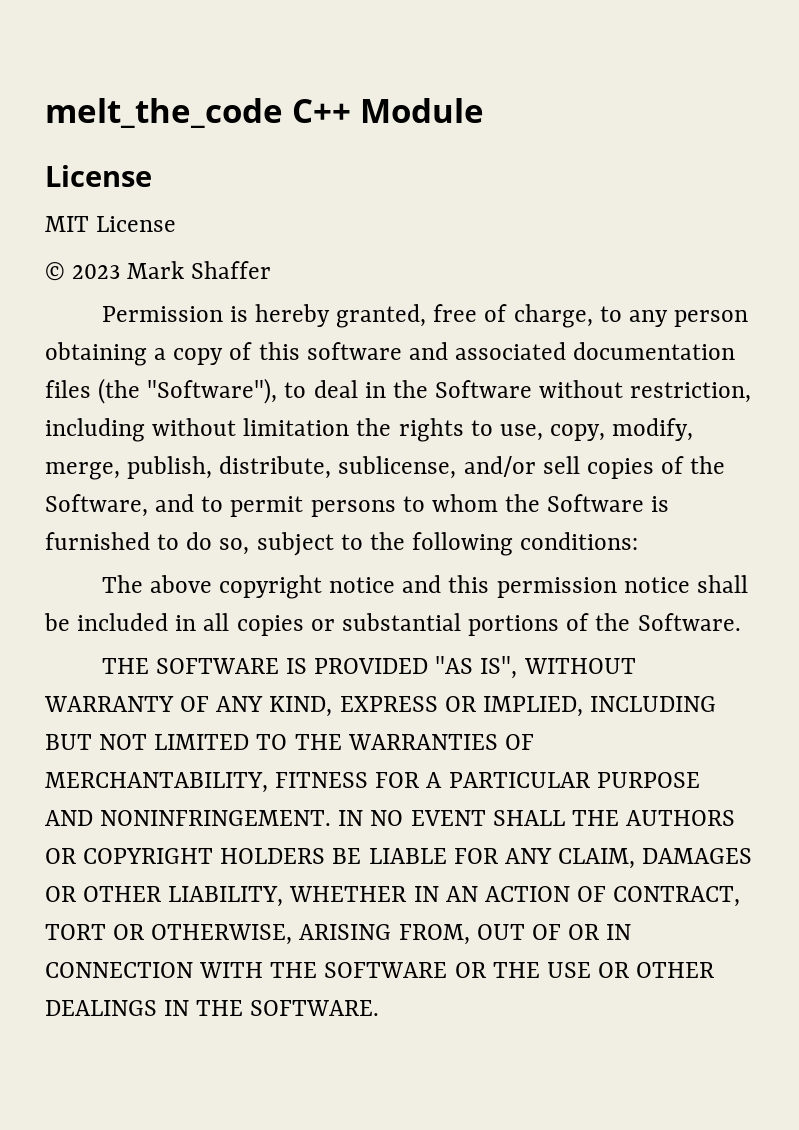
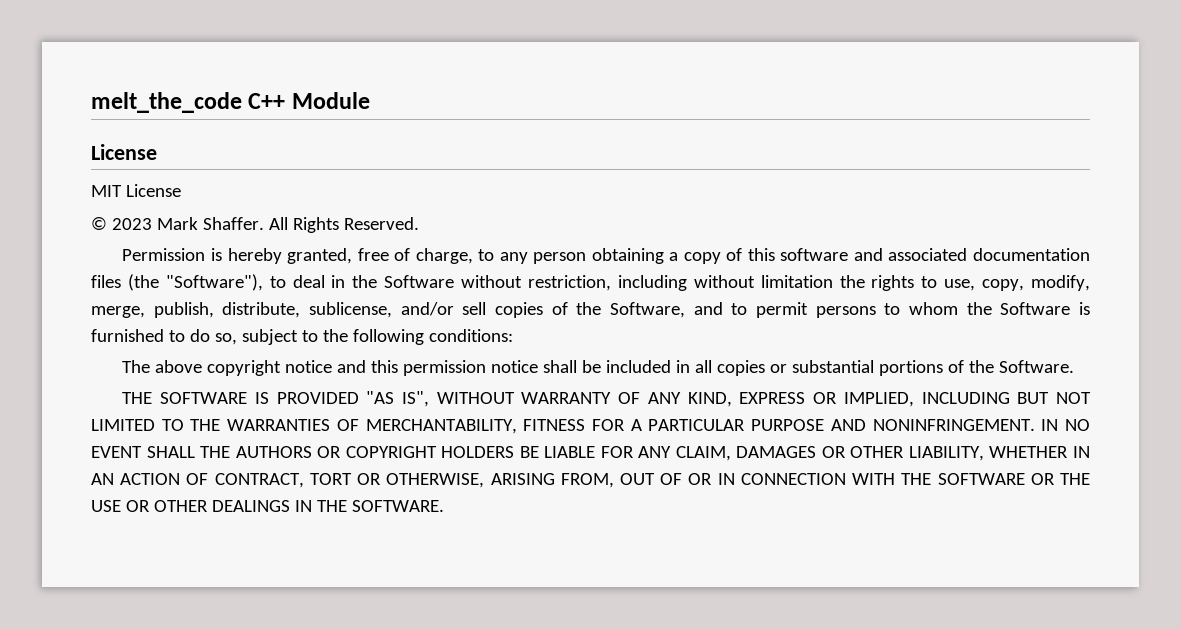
- © 2023 Mark Shaffer
+ © 2023 Mark Shaffer. All Rights Reserved.

